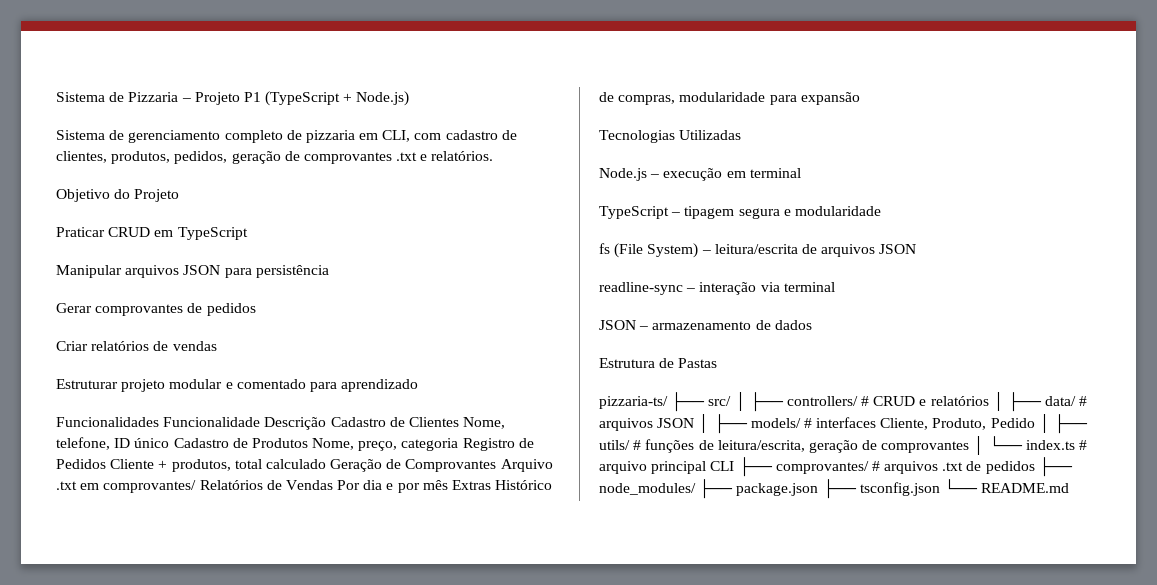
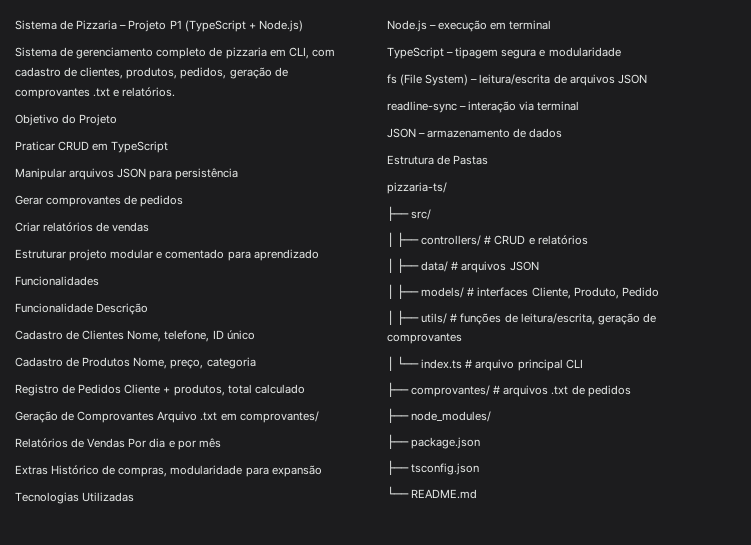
- Funcionalidades Funcionalidade Descrição Cadastro de Clientes Nome, telefone, ID único Cadastro de Produtos Nome, preço, categoria Registro de Pedidos Cliente + produtos, total calculado Geração de Comprovantes Arquivo .txt em comprovantes/ Relatórios de Vendas Por dia e por mês Extras Histórico de compras, modularidade para expansão
+ Funcionalidades
+ Funcionalidade Descrição
+ Cadastro de Clientes Nome, telefone, ID único
+ Cadastro de Produtos Nome, preço, categoria
+ Registro de Pedidos Cliente + produtos, total calculado
+ Geração de Comprovantes Arquivo .txt em comprovantes/
+ Relatórios de Vendas Por dia e por mês
+ Extras Histórico de compras, modularidade para expansão
- pizzaria-ts/ ├── src/ │ ├── controllers/ # CRUD e relatórios │ ├── data/ # arquivos JSON │ ├── models/ # interfaces Cliente, Produto, Pedido │ ├── utils/ # funções de leitura/escrita, geração de comprovantes │ └── index.ts # arquivo principal CLI ├── comprovantes/ # arquivos .txt de pedidos ├── node_modules/ ├── package.json ├── tsconfig.json └── README.md
+ pizzaria-ts/
+ ├── src/
+ │ ├── controllers/ # CRUD e relatórios
+ │ ├── data/ # arquivos JSON
+ │ ├── models/ # interfaces Cliente, Produto, Pedido
+ │ ├── utils/ # funções de leitura/escrita, geração de comprovantes
+ │ └── index.ts # arquivo principal CLI
+ ├── comprovantes/ # arquivos .txt de pedidos
+ ├── node_modules/
+ ├── package.json
+ ├── tsconfig.json
+ └── README.md

